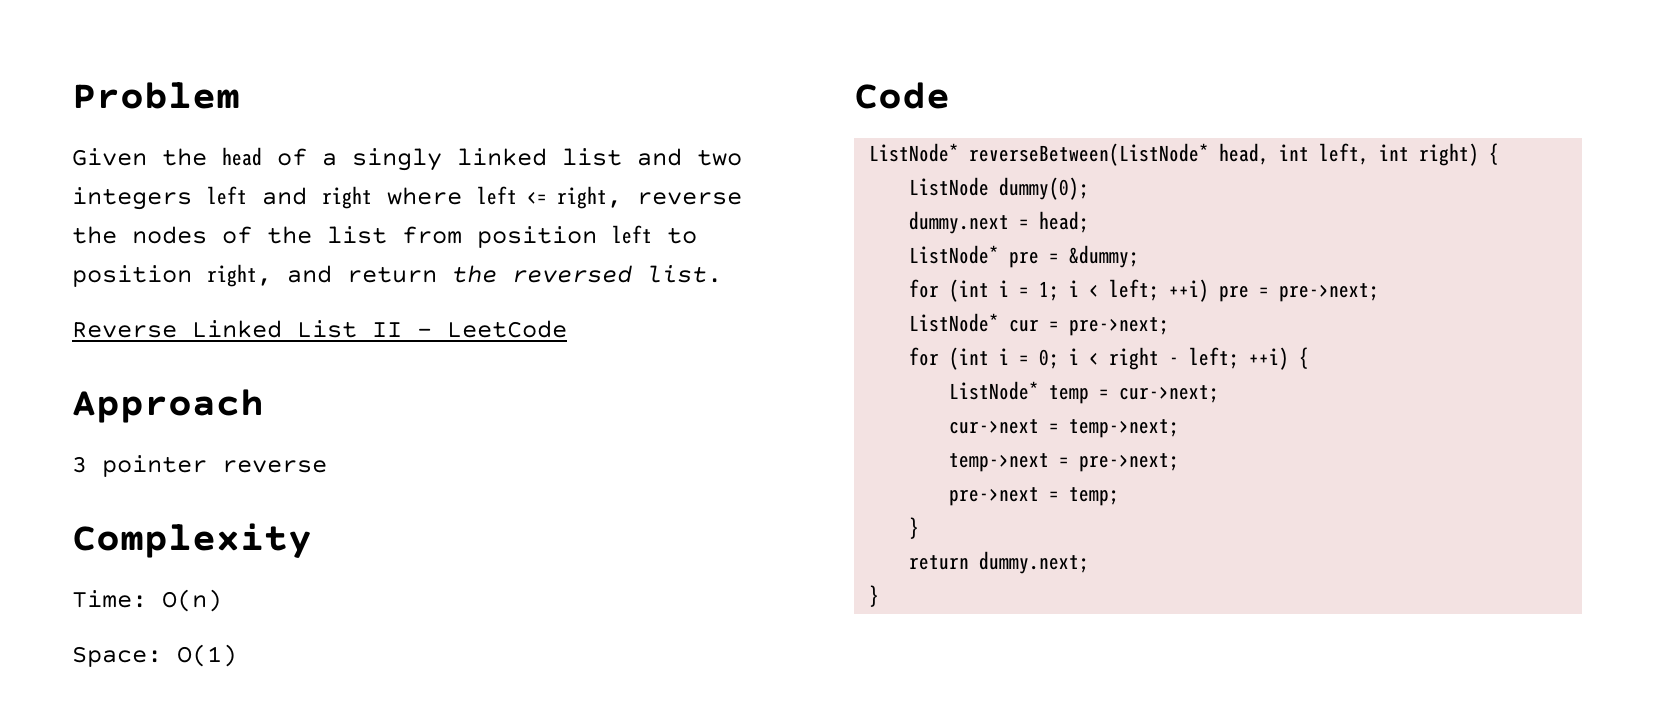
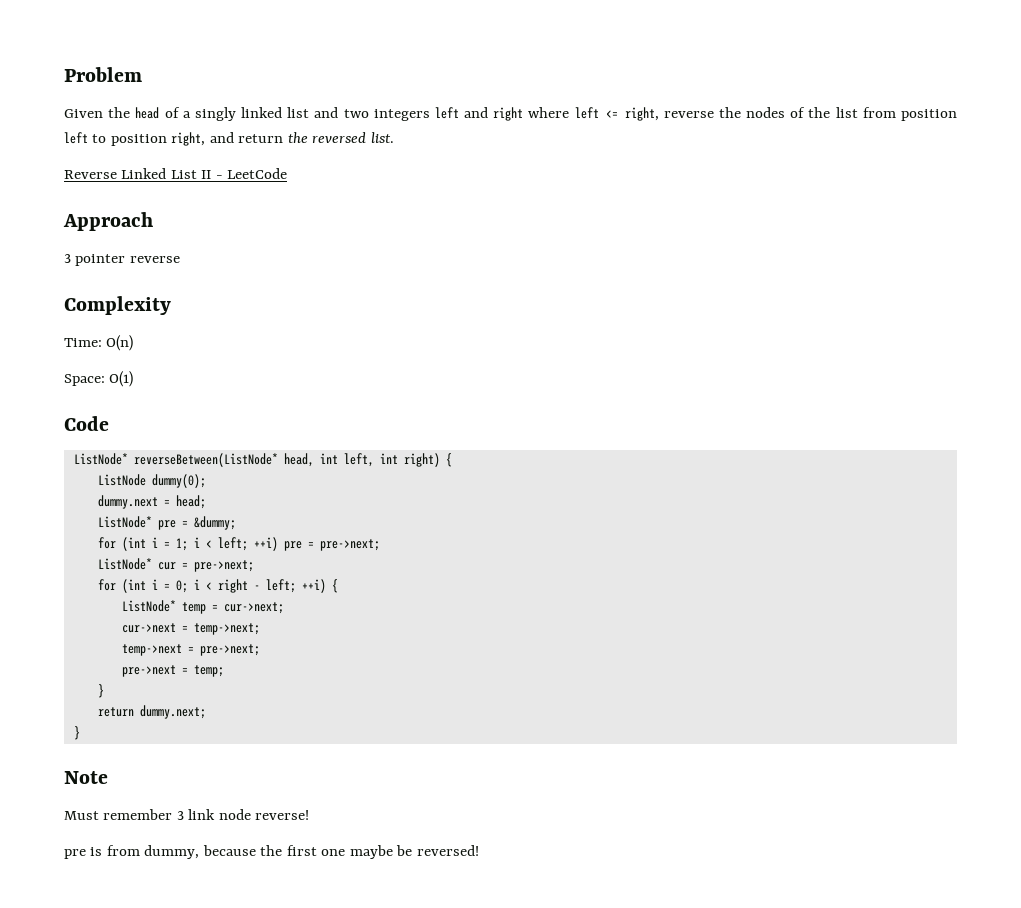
+ Note
+ Must remember 3 link node reverse!
+ pre is from dummy, because the first one maybe be reversed!

